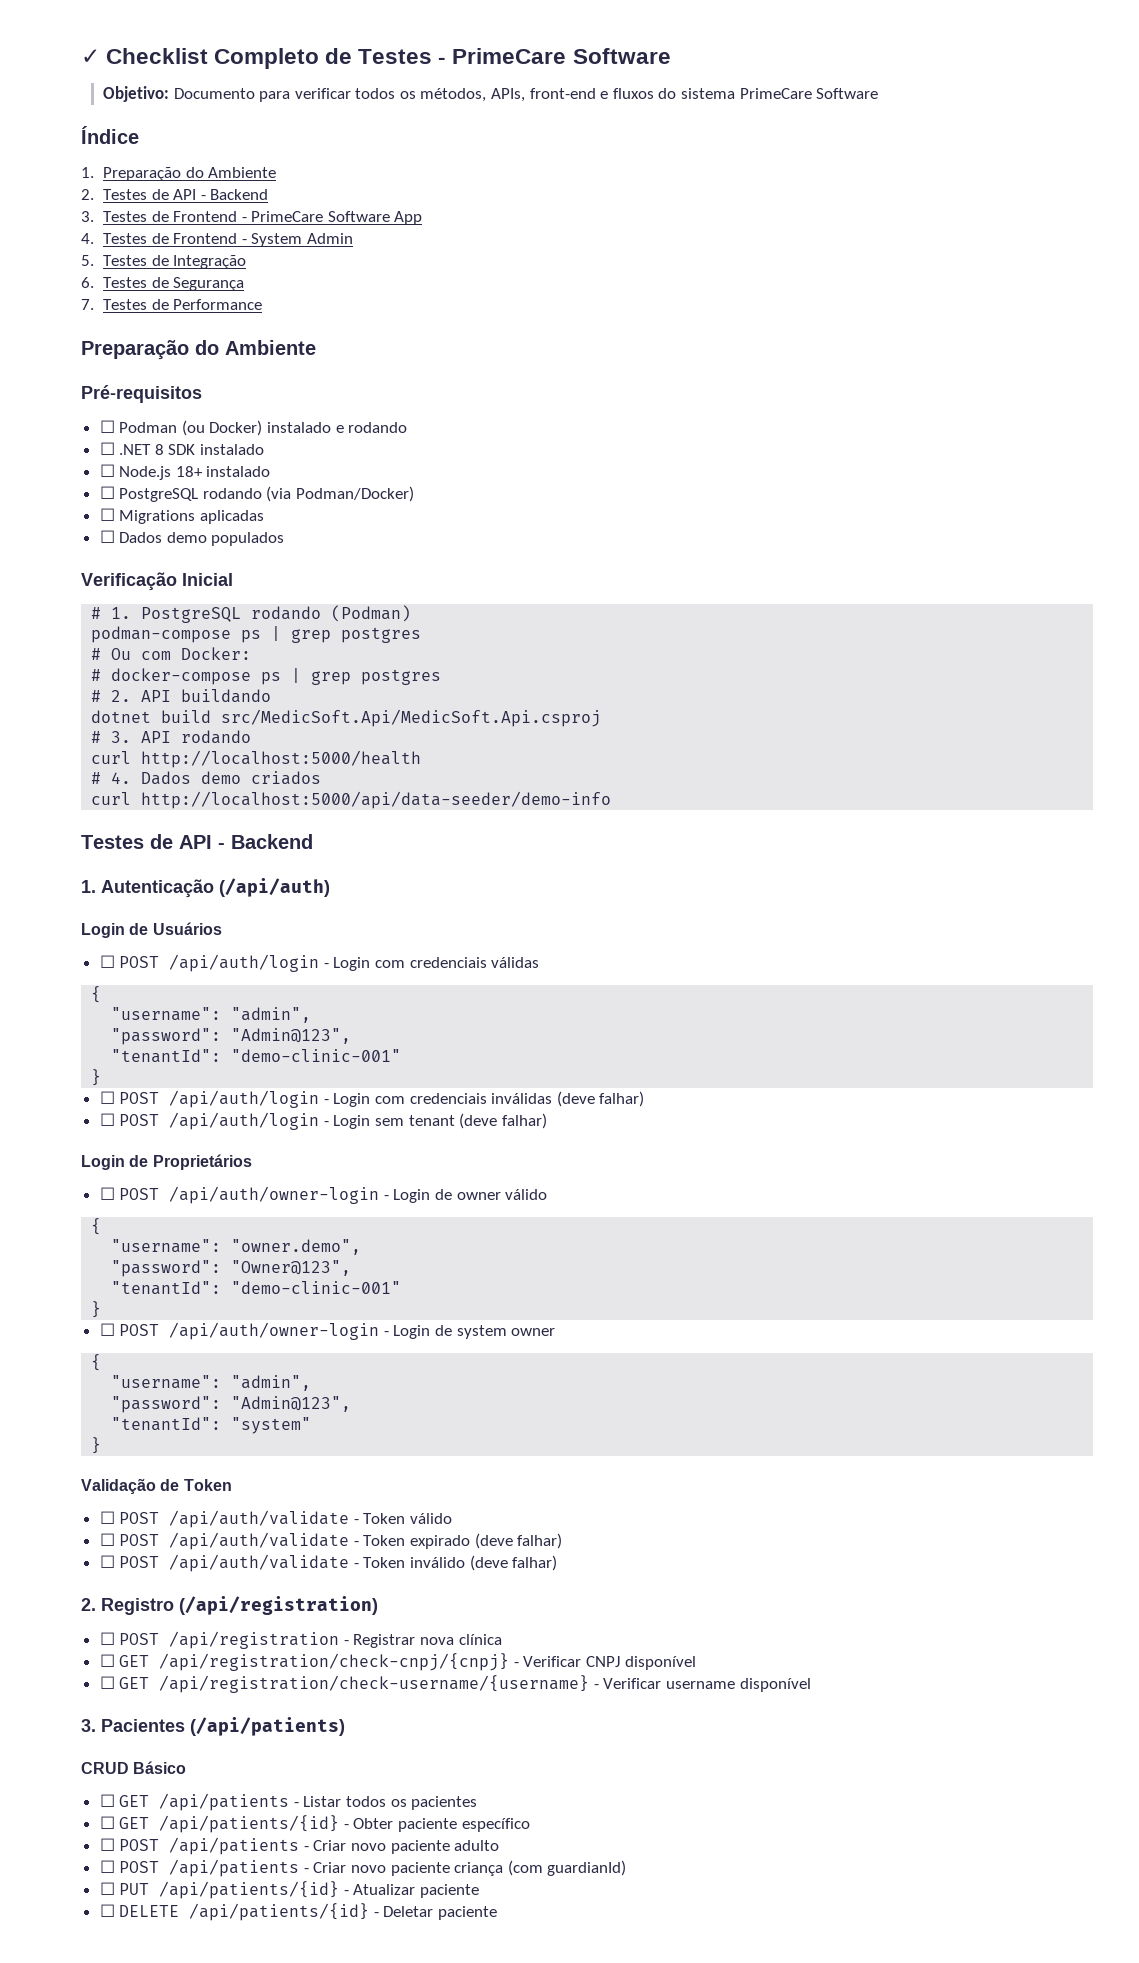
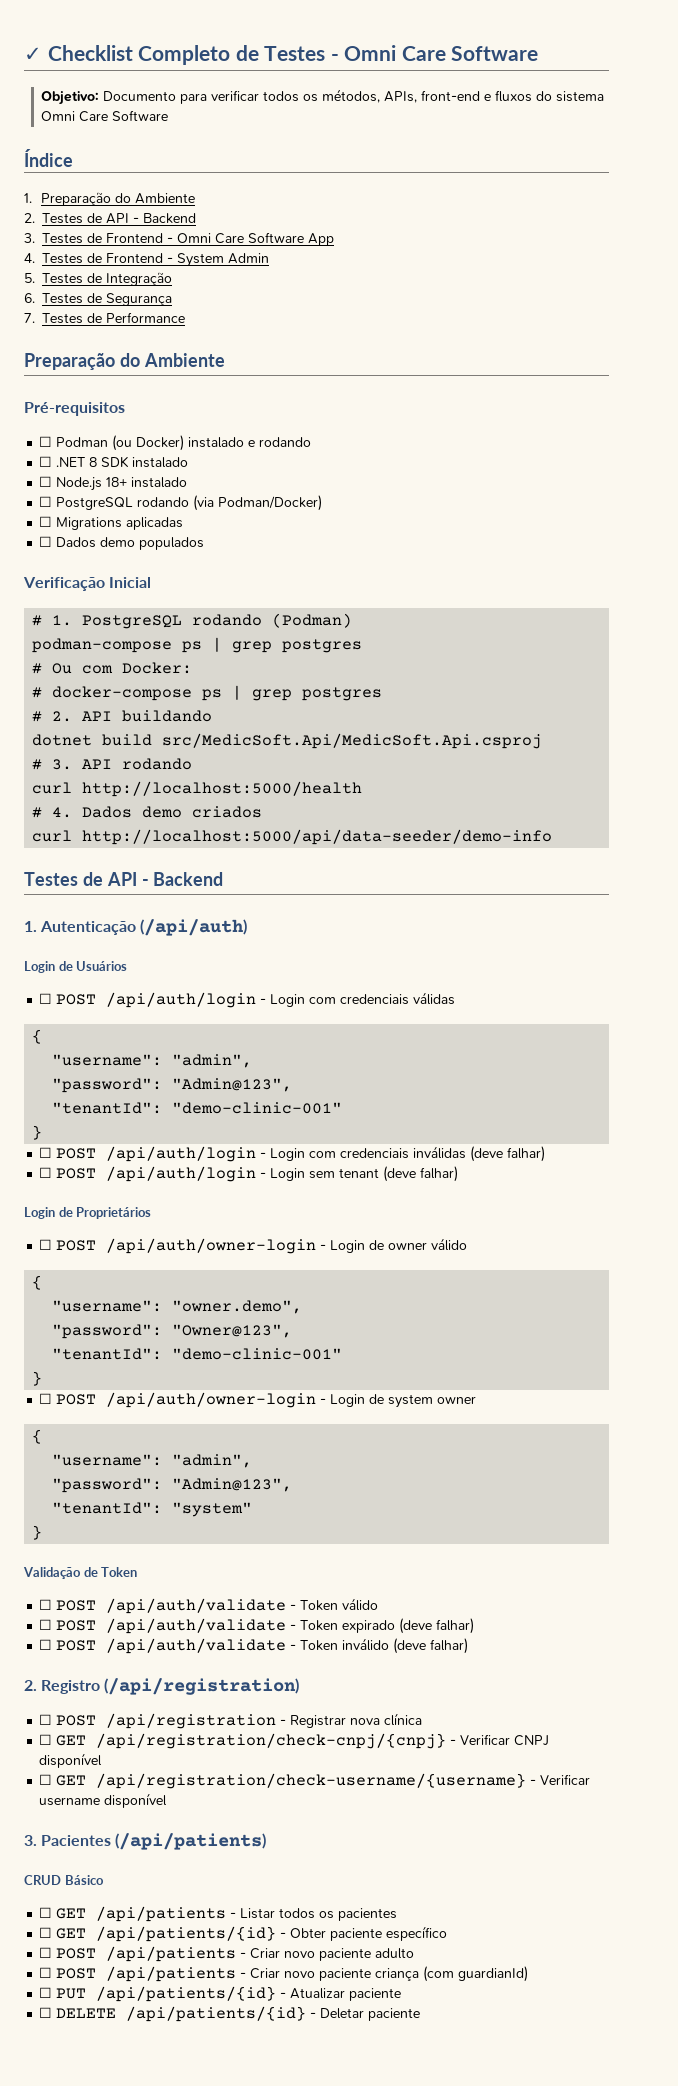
- ✓ Checklist Completo de Testes - PrimeCare Software
+ ✓ Checklist Completo de Testes - Omni Care Software
- Objetivo: Documento para verificar todos os métodos, APIs, front-end e fluxos do sistema PrimeCare Software
+ Objetivo: Documento para verificar todos os métodos, APIs, front-end e fluxos do sistema Omni Care Software
- 3. Testes de Frontend - PrimeCare Software App
+ 3. Testes de Frontend - Omni Care Software App

